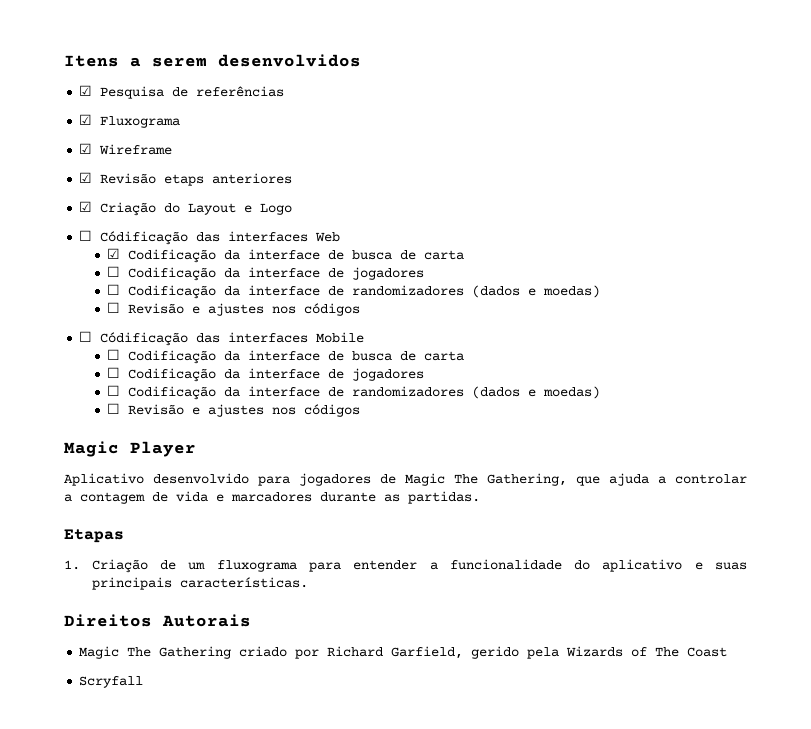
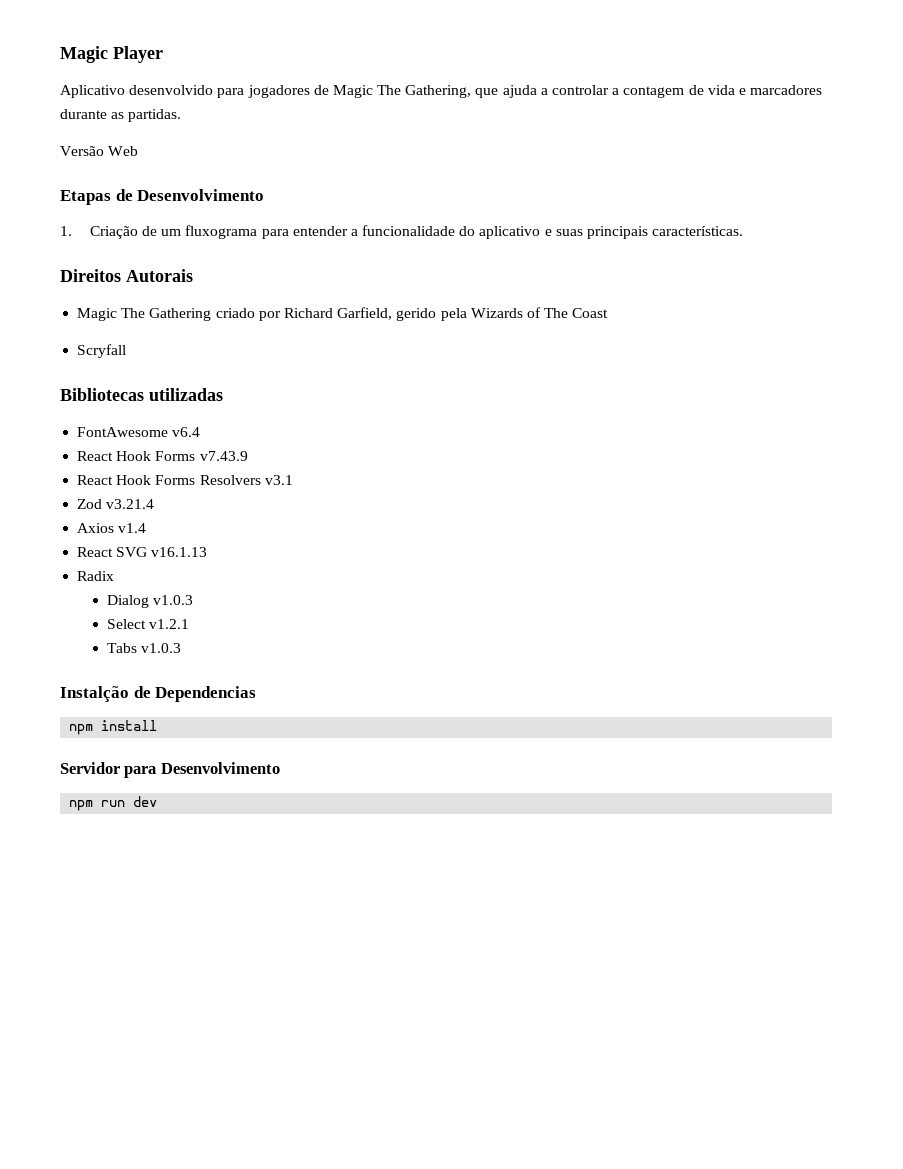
- Itens a serem desenvolvidos
- ☑ Pesquisa de referências
- ☑ Fluxograma
- ☑ Wireframe
- ☑ Revisão etaps anteriores
- ☑ Criação do Layout e Logo
- ☐ Códificação das interfaces Web
- ☑ Codificação da interface de busca de carta
- ☐ Codificação da interface de jogadores
- ☐ Codificação da interface de randomizadores (dados e moedas)
- ☐ Revisão e ajustes nos códigos
- ☐ Códificação das interfaces Mobile
- ☐ Codificação da interface de busca de carta
- ☐ Codificação da interface de jogadores
- ☐ Codificação da interface de randomizadores (dados e moedas)
- ☐ Revisão e ajustes nos códigos
+ Versão Web
- Etapas
+ Etapas de Desenvolvimento
+ Bibliotecas utilizadas
+ FontAwesome v6.4
+ React Hook Forms v7.43.9
+ React Hook Forms Resolvers v3.1
+ Zod v3.21.4
+ Axios v1.4
+ React SVG v16.1.13
+ Radix
+ Dialog v1.0.3
+ Select v1.2.1
+ Tabs v1.0.3
+ Instalção de Dependencias
+ npm install
+ Servidor para Desenvolvimento
+ npm run dev

